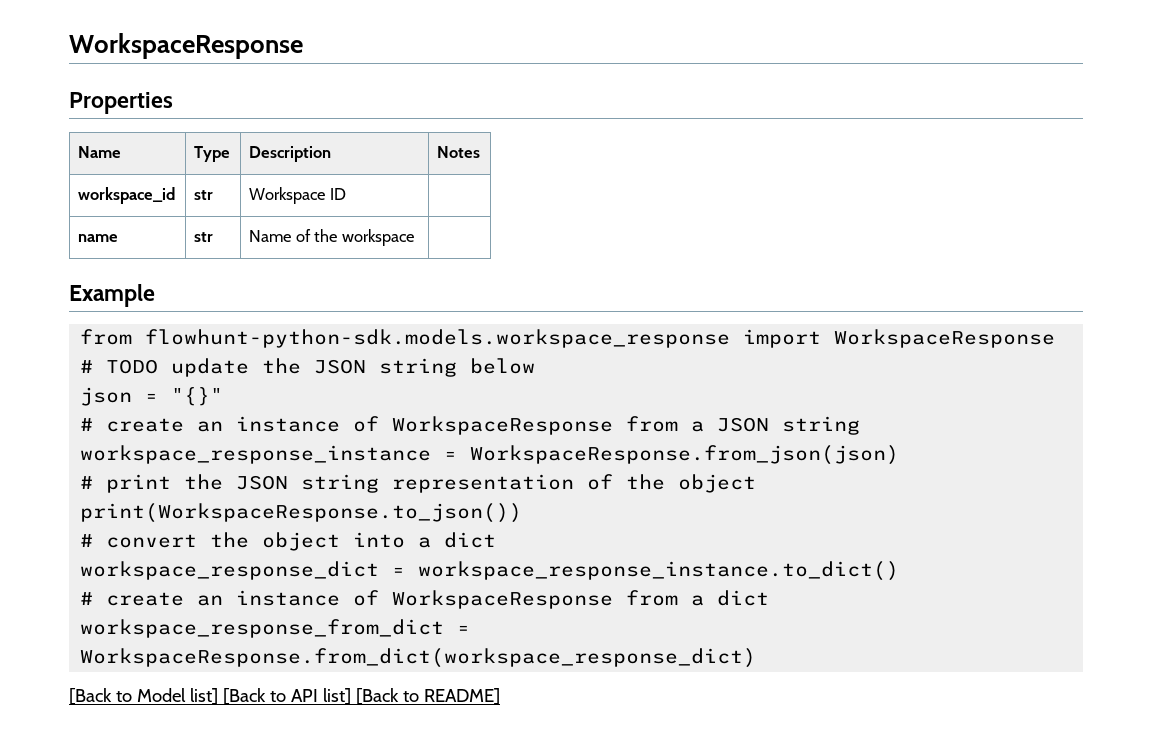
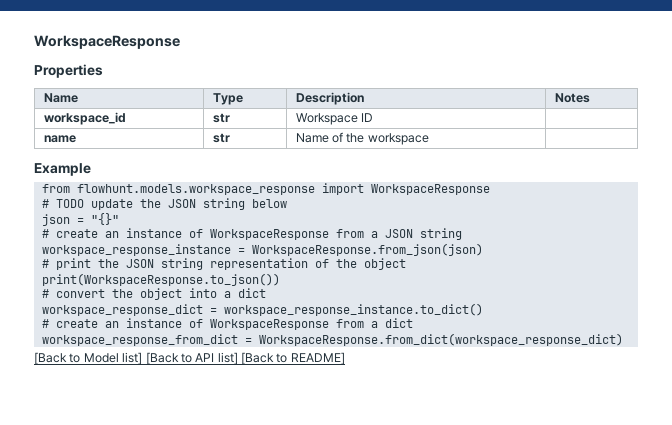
- from flowhunt-python-sdk.models.workspace_response import WorkspaceResponse
+ from flowhunt.models.workspace_response import WorkspaceResponse

